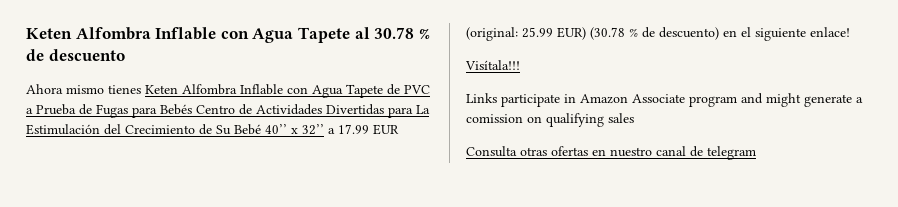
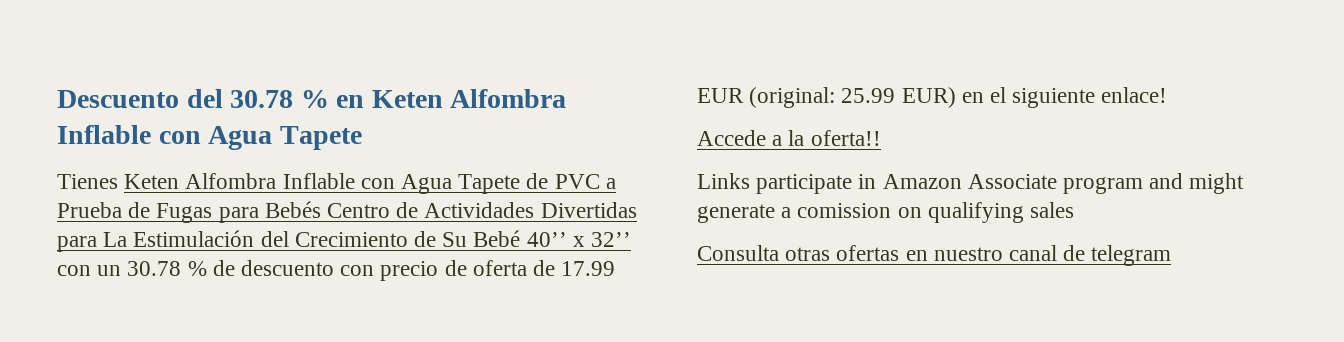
- Keten Alfombra Inflable con Agua Tapete al 30.78 % de descuento
- Ahora mismo tienes Keten Alfombra Inflable con Agua Tapete de PVC a Prueba de Fugas para Bebés Centro de Actividades Divertidas para La Estimulación del Crecimiento de Su Bebé 40’’ x 32’’ a 17.99 EUR (original: 25.99 EUR) (30.78 % de descuento) en el siguiente enlace!
+ Descuento del 30.78 % en Keten Alfombra Inflable con Agua Tapete
+ Tienes Keten Alfombra Inflable con Agua Tapete de PVC a Prueba de Fugas para Bebés Centro de Actividades Divertidas para La Estimulación del Crecimiento de Su Bebé 40’’ x 32’’ con un 30.78 % de descuento con precio de oferta de 17.99 EUR (original: 25.99 EUR) en el siguiente enlace!
- Visítala!!!
+ Accede a la oferta!!

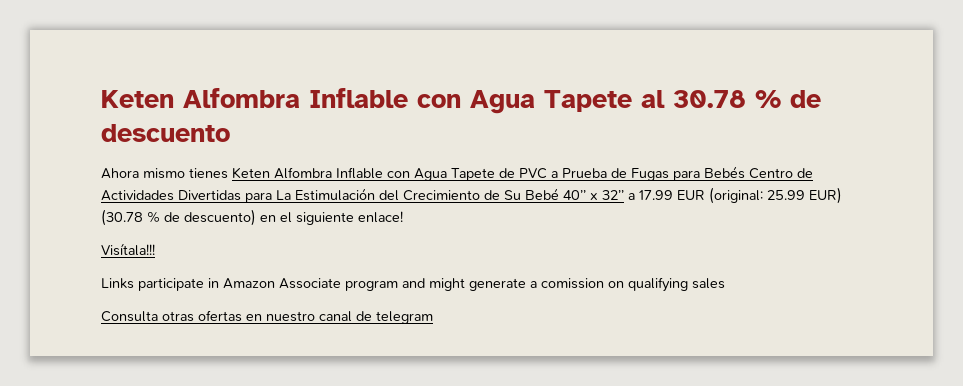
- Descuento del 30.78 % en Keten Alfombra Inflable con Agua Tapete
- Tienes Keten Alfombra Inflable con Agua Tapete de PVC a Prueba de Fugas para Bebés Centro de Actividades Divertidas para La Estimulación del Crecimiento de Su Bebé 40’’ x 32’’ con un 30.78 % de descuento con precio de oferta de 17.99 EUR (original: 25.99 EUR) en el siguiente enlace!
+ Keten Alfombra Inflable con Agua Tapete al 30.78 % de descuento
+ Ahora mismo tienes Keten Alfombra Inflable con Agua Tapete de PVC a Prueba de Fugas para Bebés Centro de Actividades Divertidas para La Estimulación del Crecimiento de Su Bebé 40’’ x 32’’ a 17.99 EUR (original: 25.99 EUR) (30.78 % de descuento) en el siguiente enlace!
- Accede a la oferta!!
+ Visítala!!!

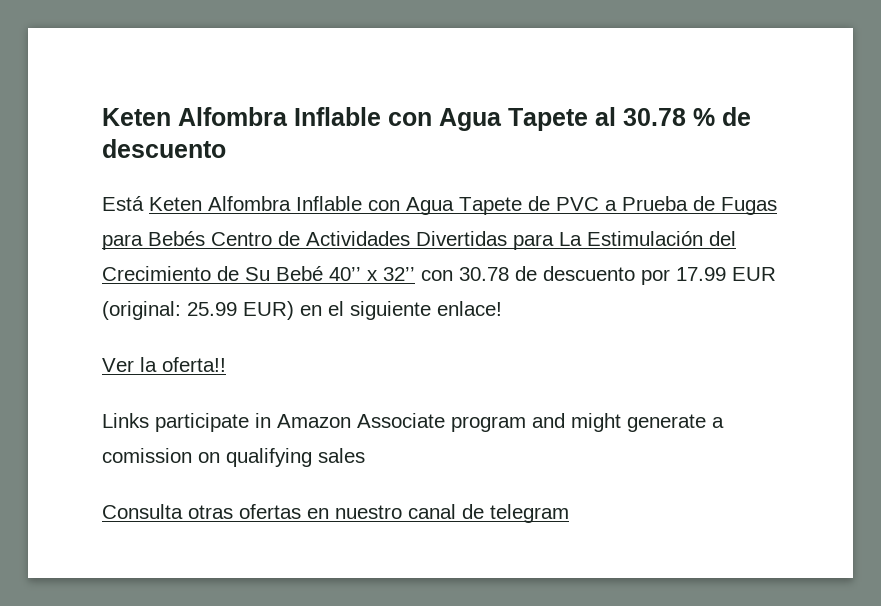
- Ahora mismo tienes Keten Alfombra Inflable con Agua Tapete de PVC a Prueba de Fugas para Bebés Centro de Actividades Divertidas para La Estimulación del Crecimiento de Su Bebé 40’’ x 32’’ a 17.99 EUR (original: 25.99 EUR) (30.78 % de descuento) en el siguiente enlace!
+ Está Keten Alfombra Inflable con Agua Tapete de PVC a Prueba de Fugas para Bebés Centro de Actividades Divertidas para La Estimulación del Crecimiento de Su Bebé 40’’ x 32’’ con 30.78 de descuento por 17.99 EUR (original: 25.99 EUR) en el siguiente enlace!
- Visítala!!!
+ Ver la oferta!!

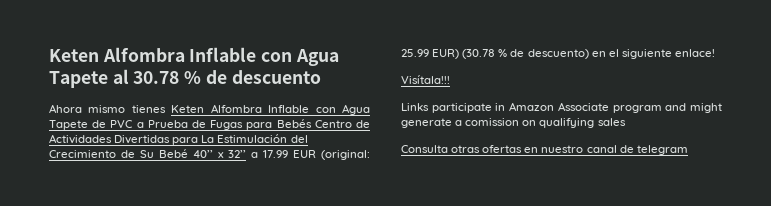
- Está Keten Alfombra Inflable con Agua Tapete de PVC a Prueba de Fugas para Bebés Centro de Actividades Divertidas para La Estimulación del Crecimiento de Su Bebé 40’’ x 32’’ con 30.78 de descuento por 17.99 EUR (original: 25.99 EUR) en el siguiente enlace!
+ Ahora mismo tienes Keten Alfombra Inflable con Agua Tapete de PVC a Prueba de Fugas para Bebés Centro de Actividades Divertidas para La Estimulación del Crecimiento de Su Bebé 40’’ x 32’’ a 17.99 EUR (original: 25.99 EUR) (30.78 % de descuento) en el siguiente enlace!
- Ver la oferta!!
+ Visítala!!!

